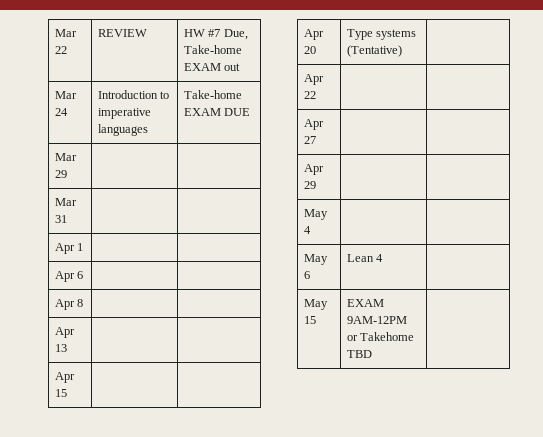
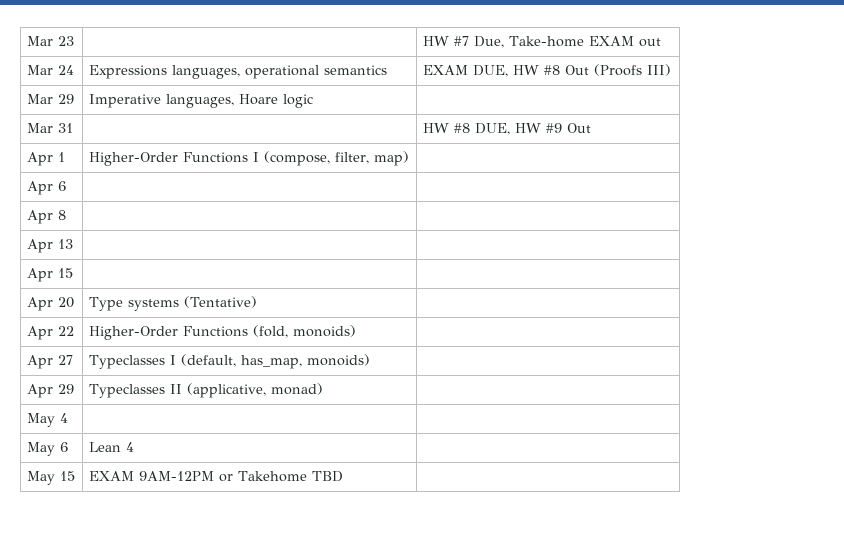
- Mar 22 | REVIEW | HW #7 Due, Take-home EXAM out
+ Mar 23 | | HW #7 Due, Take-home EXAM out
- Mar 24 | Introduction to imperative languages | Take-home EXAM DUE
- Mar 29 | |
- Mar 31 | |
- Apr 1 | |
+ Mar 24 | Expressions languages, operational semantics | EXAM DUE, HW #8 Out (Proofs III)
+ Mar 29 | Imperative languages, Hoare logic |
+ Mar 31 | | HW #8 DUE, HW #9 Out
+ Apr 1 | Higher-Order Functions I (compose, filter, map) |
- Apr 22 | |
- Apr 27 | |
- Apr 29 | |
+ Apr 22 | Higher-Order Functions (fold, monoids) |
+ Apr 27 | Typeclasses I (default, has_map, monoids) |
+ Apr 29 | Typeclasses II (applicative, monad) |

